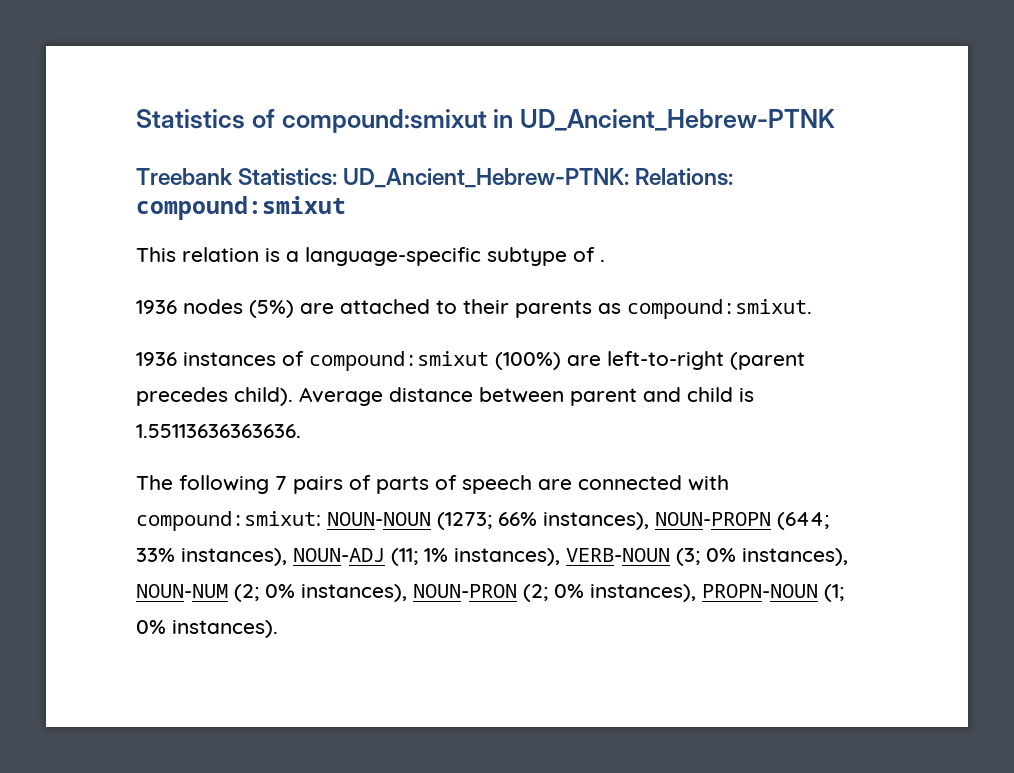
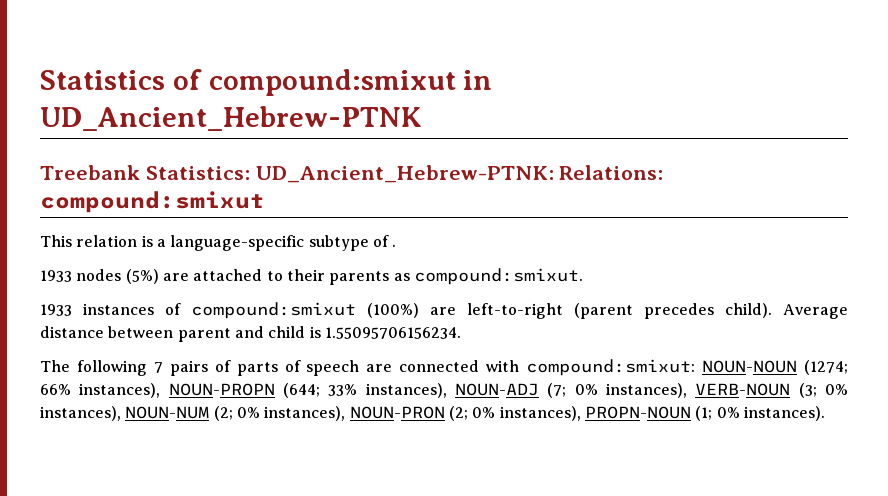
- 1936 nodes (5%) are attached to their parents as compound:smixut.
+ 1933 nodes (5%) are attached to their parents as compound:smixut.
- 1936 instances of compound:smixut (100%) are left-to-right (parent precedes child).
+ 1933 instances of compound:smixut (100%) are left-to-right (parent precedes child).
- Average distance between parent and child is 1.55113636363636.
+ Average distance between parent and child is 1.55095706156234.
- The following 7 pairs of parts of speech are connected with compound:smixut: NOUN-NOUN (1273; 66% instances), NOUN-PROPN (644; 33% instances), NOUN-ADJ (11; 1% instances), VERB-NOUN (3; 0% instances), NOUN-NUM (2; 0% instances), NOUN-PRON (2; 0% instances), PROPN-NOUN (1; 0% instances).
+ The following 7 pairs of parts of speech are connected with compound:smixut: NOUN-NOUN (1274; 66% instances), NOUN-PROPN (644; 33% instances), NOUN-ADJ (7; 0% instances), VERB-NOUN (3; 0% instances), NOUN-NUM (2; 0% instances), NOUN-PRON (2; 0% instances), PROPN-NOUN (1; 0% instances).

